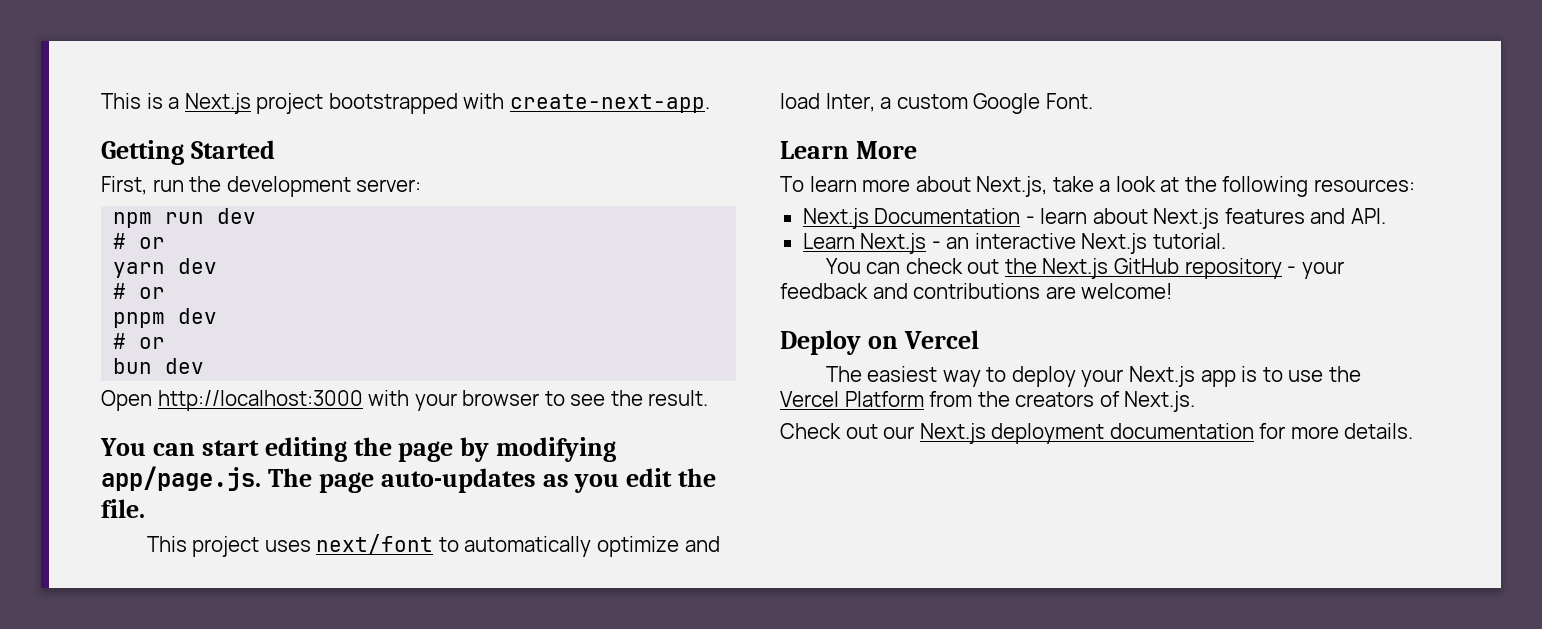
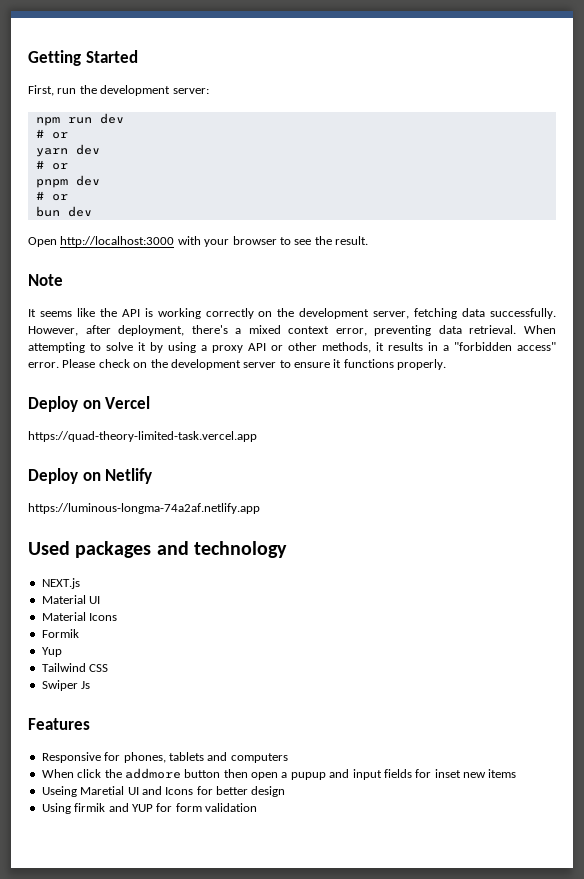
- This is a Next.js project bootstrapped with create-next-app.
- You can start editing the page by modifying app/page.js. The page auto-updates as you edit the file.
- This project uses next/font to automatically optimize and load Inter, a custom Google Font.
- Learn More
- To learn more about Next.js, take a look at the following resources:
- Next.js Documentation - learn about Next.js features and API.
- Learn Next.js - an interactive Next.js tutorial.
- You can check out the Next.js GitHub repository - your feedback and contributions are welcome!
+ Note
+ It seems like the API is working correctly on the development server, fetching data successfully. However, after deployment, there's a mixed context error, preventing data retrieval. When attempting to solve it by using a proxy API or other methods, it results in a "forbidden access" error. Please check on the development server to ensure it functions properly.
  Deploy on Vercel
- The easiest way to deploy your Next.js app is to use the Vercel Platform from the creators of Next.js.
- Check out our Next.js deployment documentation for more details.
+ https://quad-theory-limited-task.vercel.app
+ Deploy on Netlify
+ https://luminous-longma-74a2af.netlify.app
+ Used packages and technology
+ NEXT.js
+ Material UI
+ Material Icons
+ Formik
+ Yup
+ Tailwind CSS
+ Swiper Js
+ Features
+ Responsive for phones, tablets and computers
+ When click the addmore button then open a pupup and input fields for inset new items
+ Useing Maretial UI and Icons for better design
+ Using firmik and YUP for form validation

